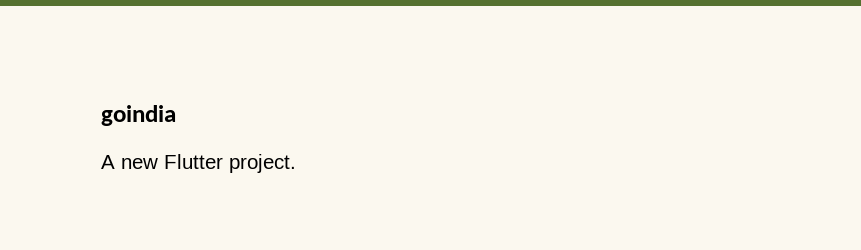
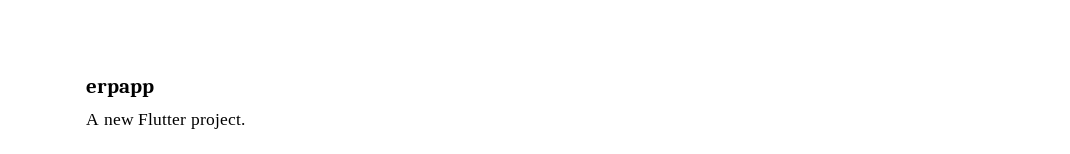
- goindia
+ erpapp

